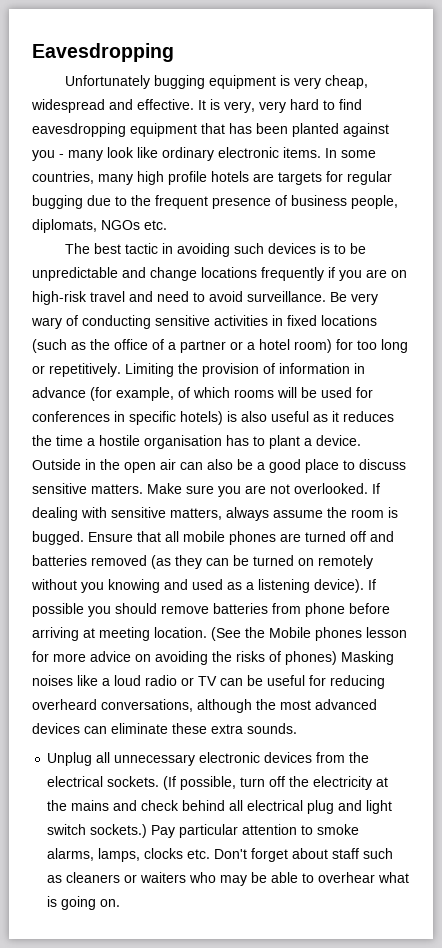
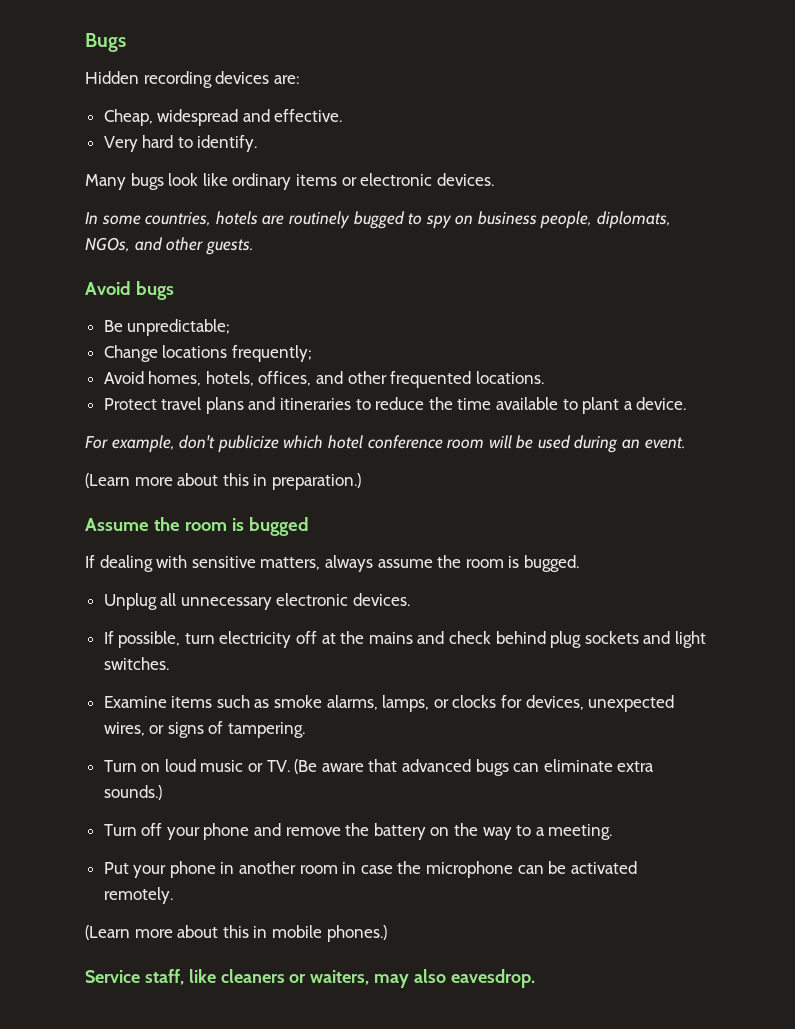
- Eavesdropping
- Unfortunately bugging equipment is very cheap, widespread and effective. It is very, very hard to find eavesdropping equipment that has been planted against you - many look like ordinary electronic items. In some countries, many high profile hotels are targets for regular bugging due to the frequent presence of business people, diplomats, NGOs etc.
- The best tactic in avoiding such devices is to be unpredictable and change locations frequently if you are on high-risk travel and need to avoid surveillance. Be very wary of conducting sensitive activities in fixed locations (such as the office of a partner or a hotel room) for too long or repetitively. Limiting the provision of information in advance (for example, of which rooms will be used for conferences in specific hotels) is also useful as it reduces the time a hostile organisation has to plant a device. Outside in the open air can also be a good place to discuss sensitive matters. Make sure you are not overlooked. If dealing with sensitive matters, always assume the room is bugged. Ensure that all mobile phones are turned off and batteries removed (as they can be turned on remotely without you knowing and used as a listening device). If possible you should remove batteries from phone before arriving at meeting location. (See the Mobile phones lesson for more advice on avoiding the risks of phones) Masking noises like a loud radio or TV can be useful for reducing overheard conversations, although the most advanced devices can eliminate these extra sounds.
- Unplug all unnecessary electronic devices from the electrical sockets. (If possible, turn off the electricity at the mains and check behind all electrical plug and light switch sockets.) Pay particular attention to smoke alarms, lamps, clocks etc. Don't forget about staff such as cleaners or waiters who may be able to overhear what is going on.
+ Bugs
+ Hidden recording devices are:
+ Cheap, widespread and effective.
+ Very hard to identify.
+ Many bugs look like ordinary items or electronic devices.
+ In some countries, hotels are routinely bugged to spy on business people, diplomats, NGOs, and other guests.
+ Avoid bugs
+ Be unpredictable;
+ Change locations frequently;
+ Avoid homes, hotels, offices, and other frequented locations.
+ Protect travel plans and itineraries to reduce the time available to plant a device.
+ For example, don't publicize which hotel conference room will be used during an event.
+ (Learn more about this in preparation.)
+ Assume the room is bugged
+ If dealing with sensitive matters, always assume the room is bugged.
+ Unplug all unnecessary electronic devices.
+ If possible, turn electricity off at the mains and check behind plug sockets and light switches.
+ Examine items such as smoke alarms, lamps, or clocks for devices, unexpected wires, or signs of tampering.
+ Turn on loud music or TV. (Be aware that advanced bugs can eliminate extra sounds.)
+ Turn off your phone and remove the battery on the way to a meeting.
+ Put your phone in another room in case the microphone can be activated remotely.
+ (Learn more about this in mobile phones.)
+ Service staff, like cleaners or waiters, may also eavesdrop.

